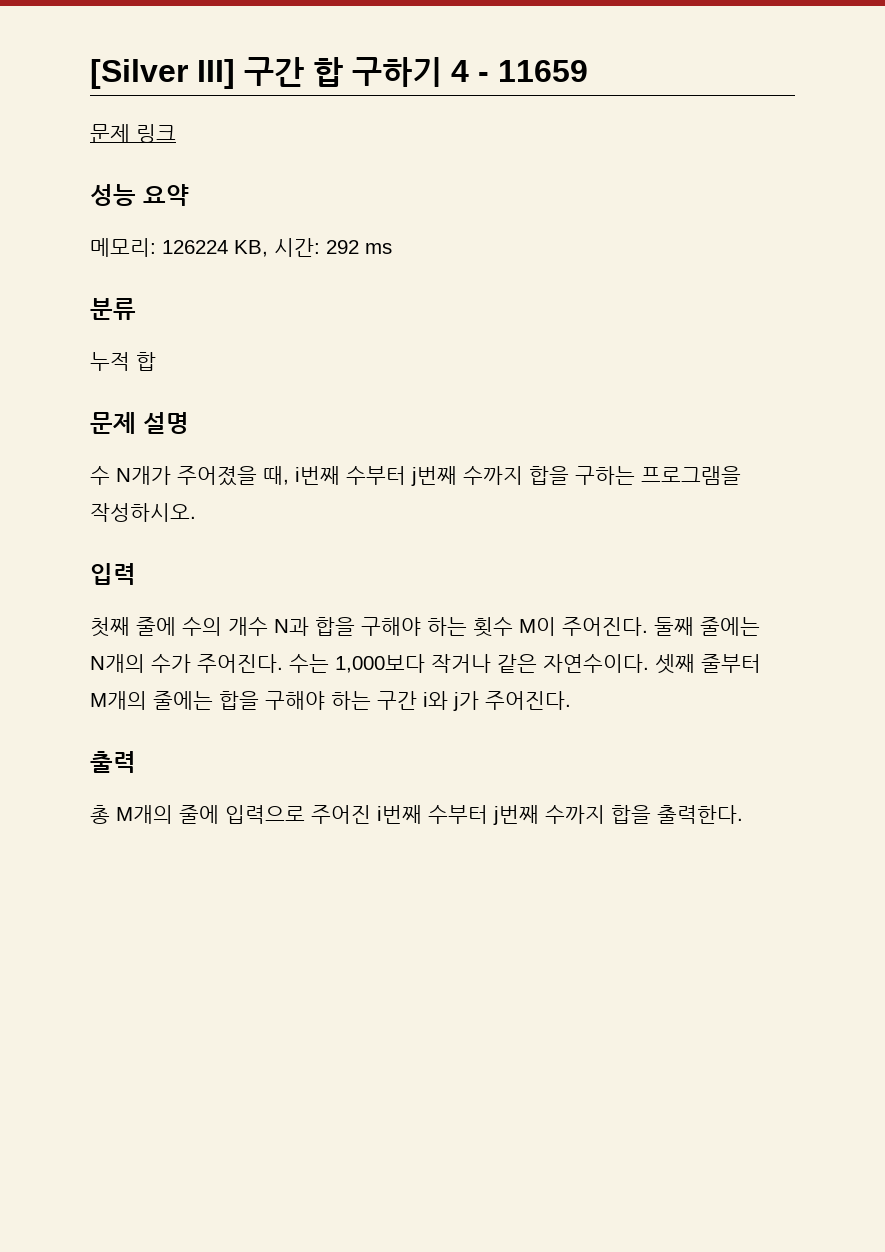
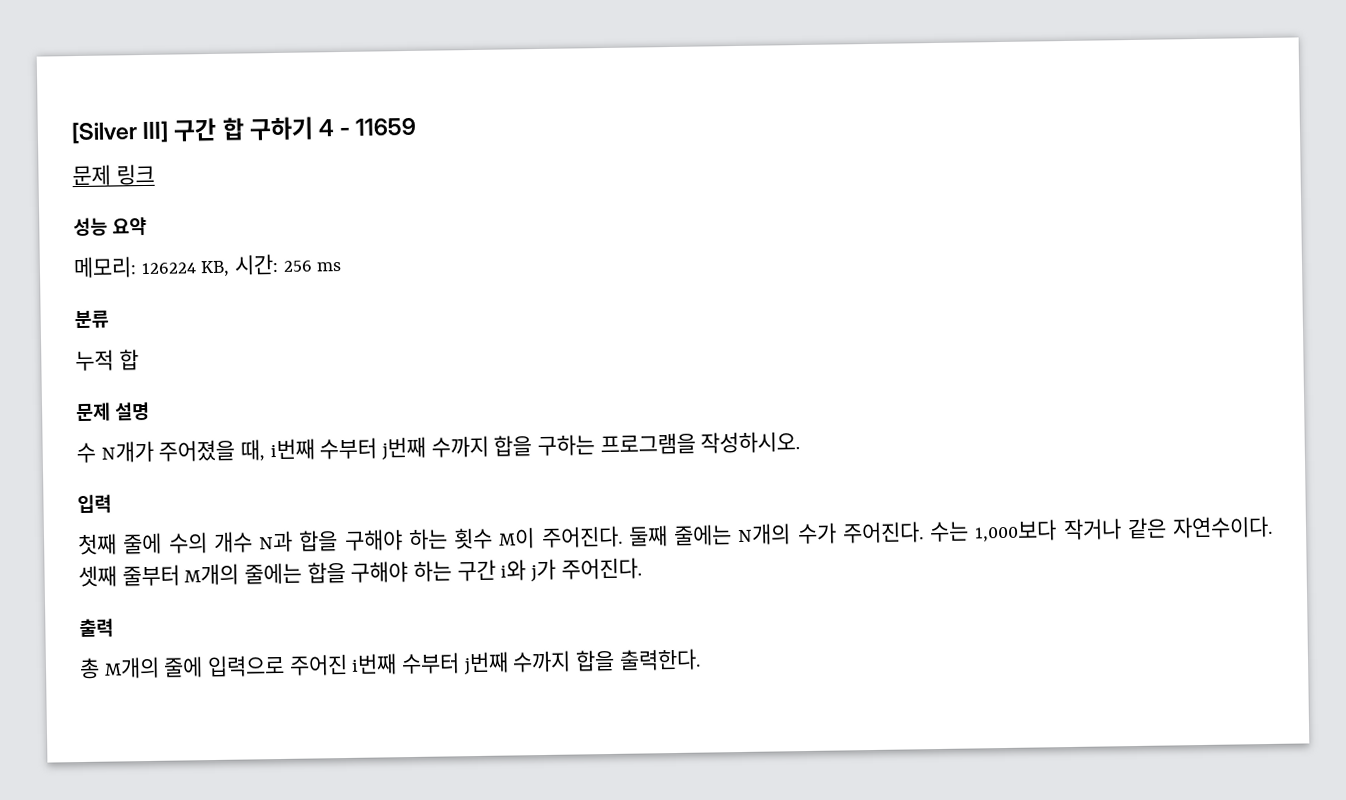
- 메모리: 126224 KB, 시간: 292 ms
+ 메모리: 126224 KB, 시간: 256 ms

